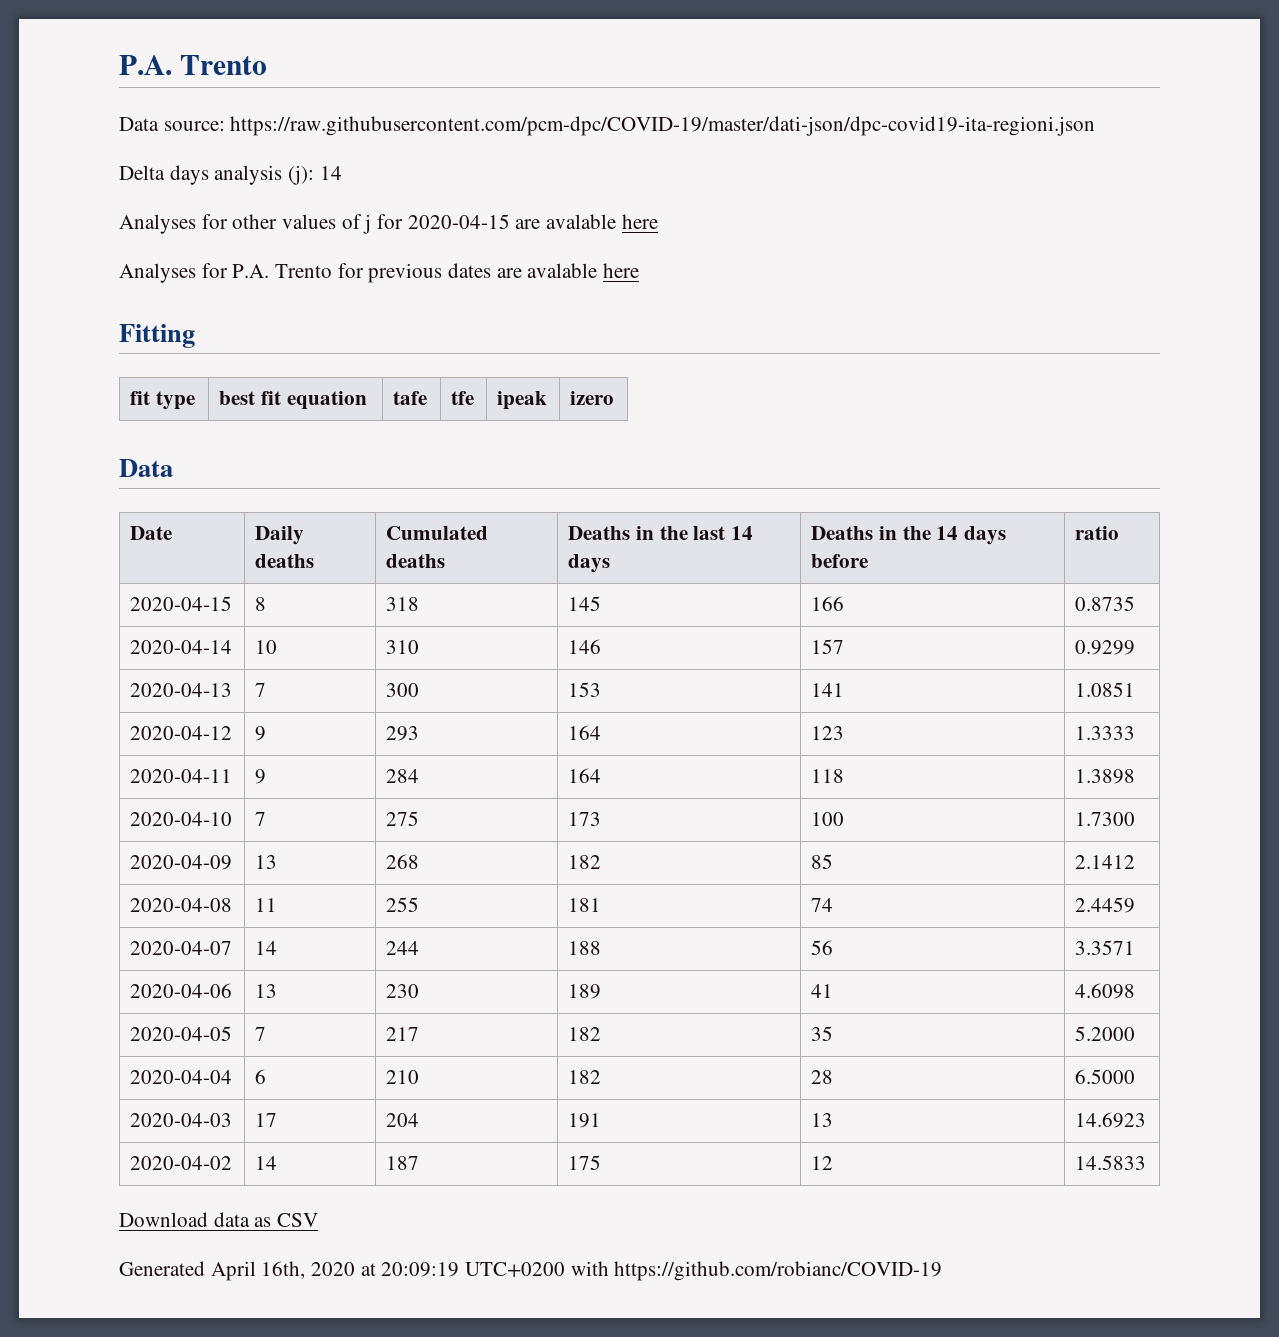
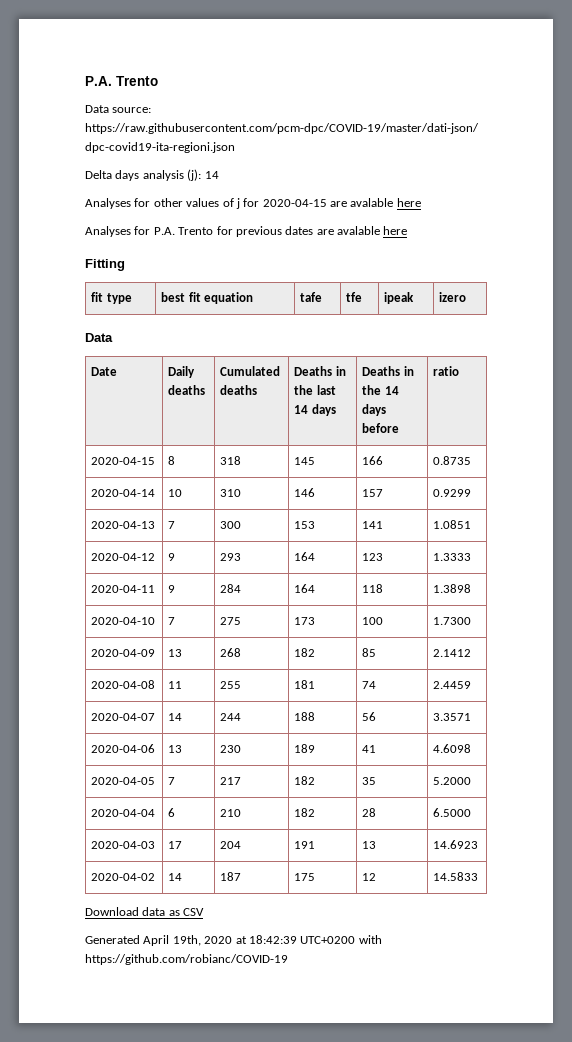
- Generated April 16th, 2020 at 20:09:19 UTC+0200 with https://github.com/robianc/COVID-19
+ Generated April 19th, 2020 at 18:42:39 UTC+0200 with https://github.com/robianc/COVID-19

